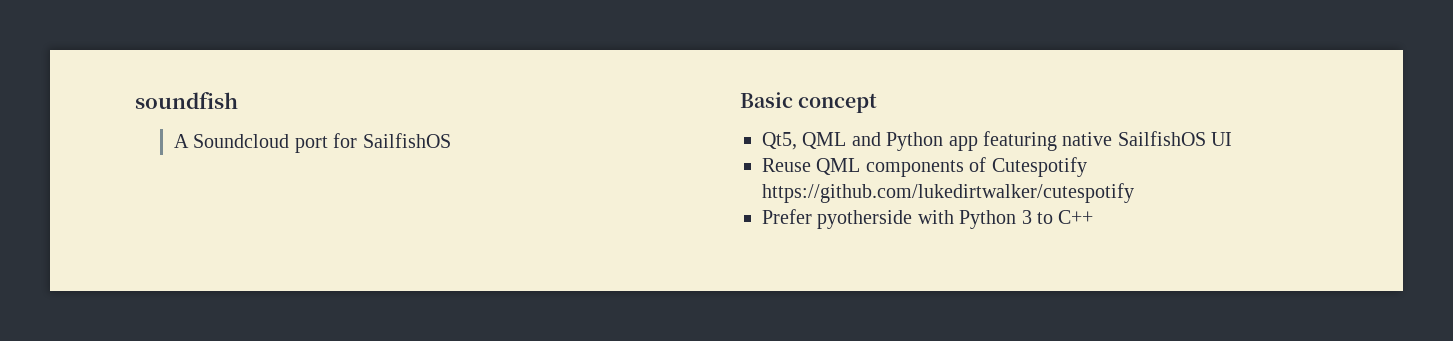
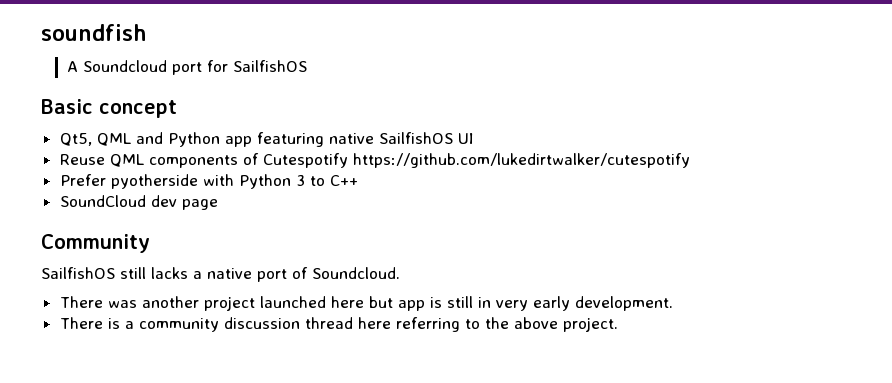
+ SoundCloud dev page
+ Community
+ SailfishOS still lacks a native port of Soundcloud.
+ There was another project launched here but app is still in very early development.
+ There is a community discussion thread here referring to the above project.

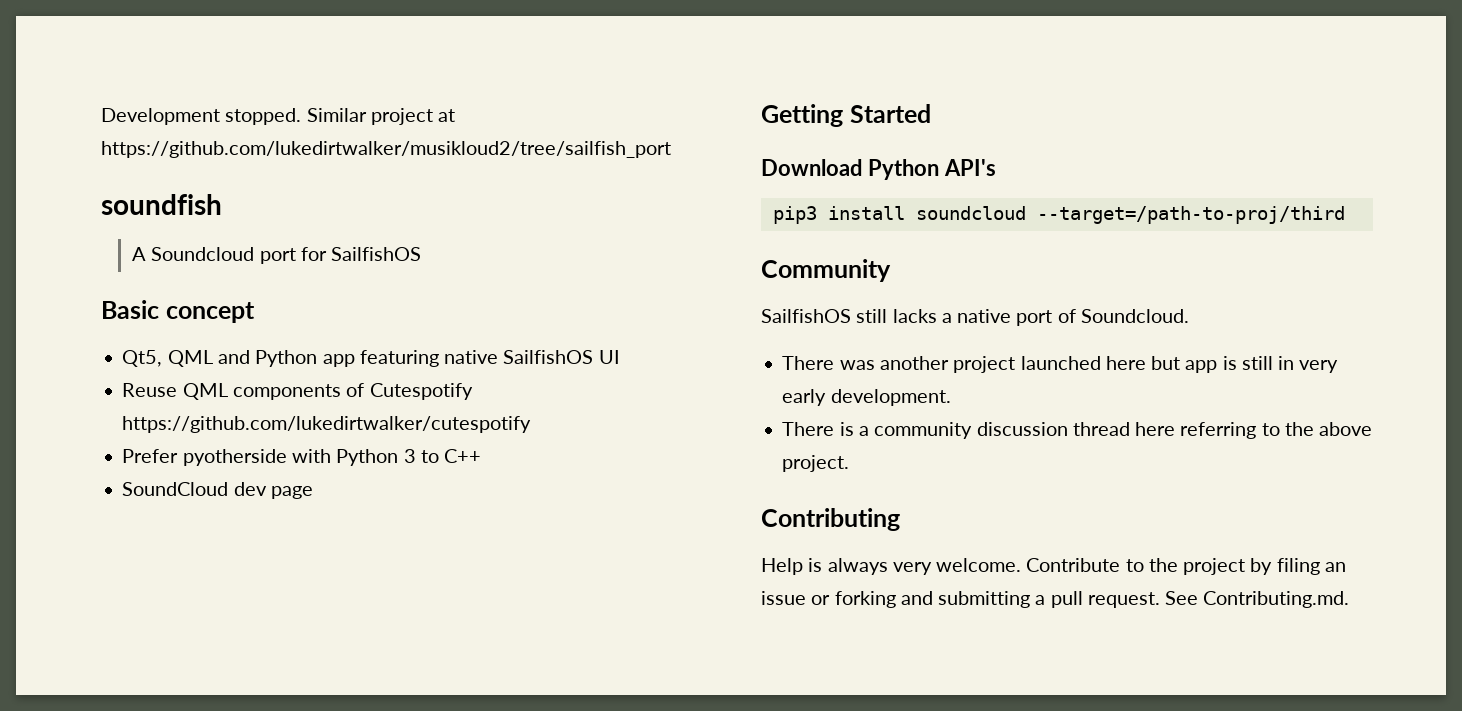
+ Development stopped. Similar project at https://github.com/lukedirtwalker/musikloud2/tree/sailfish_port
+ Getting Started
+ Download Python API's
+ pip3 install soundcloud --target=/path-to-proj/third
+ Contributing
+ Help is always very welcome. Contribute to the project by filing an issue or forking and submitting a pull request. See Contributing.md.

